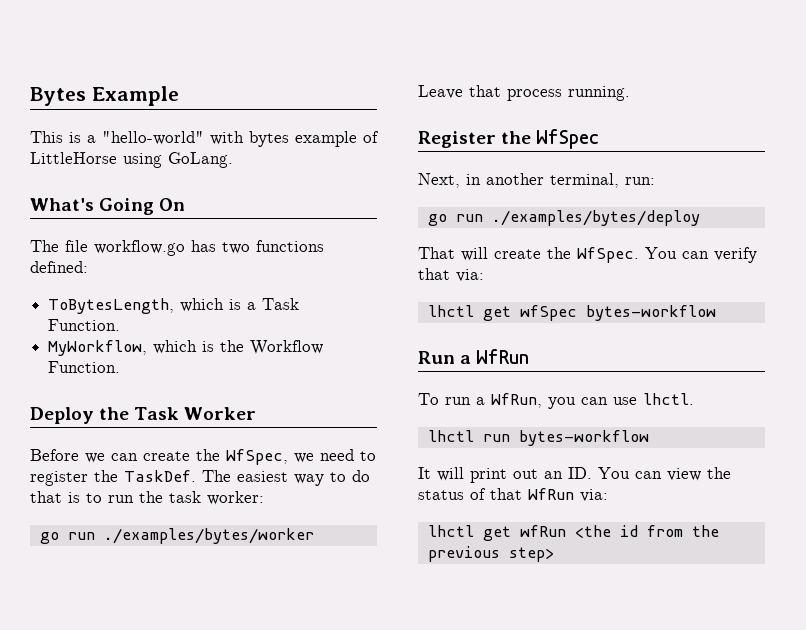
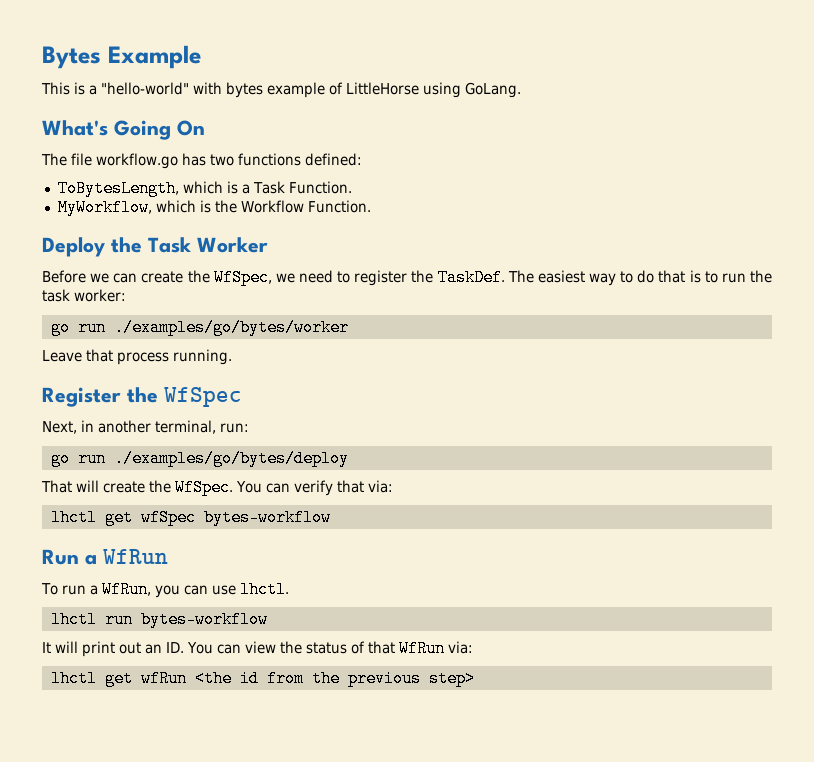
- go run ./examples/bytes/worker
+ go run ./examples/go/bytes/worker
- go run ./examples/bytes/deploy
+ go run ./examples/go/bytes/deploy

